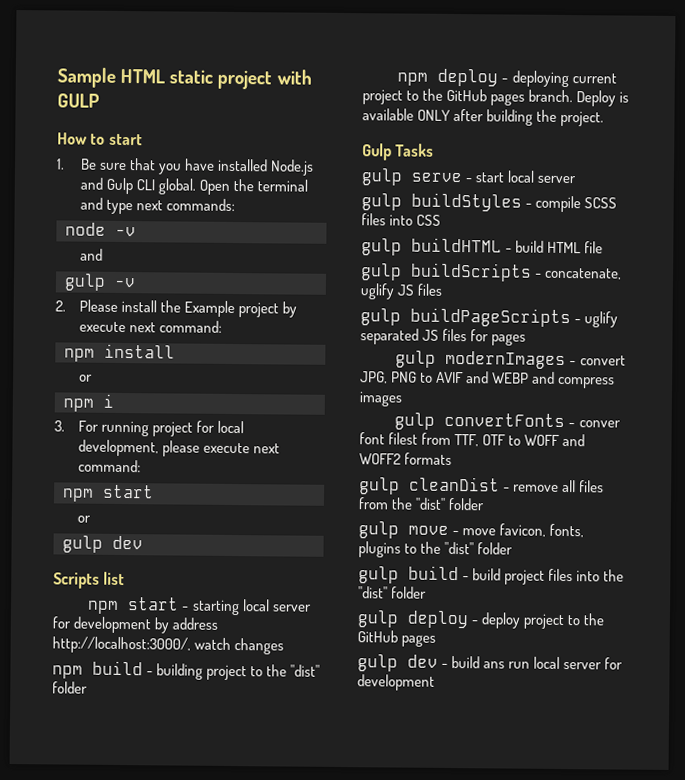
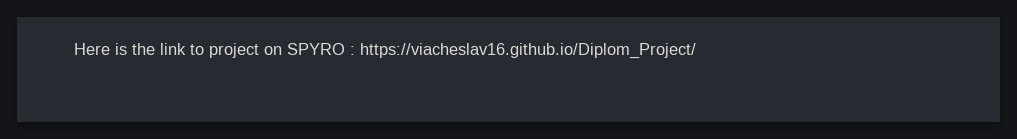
- Sample HTML static project with GULP
- How to start
- 1. Be sure that you have installed Node.js and Gulp CLI global. Open the terminal and type next commands:
- node -v
- and
- gulp -v
- 2. Please install the Example project by execute next command:
- npm install
- or
- npm i
- 3. For running project for local development, please execute next command:
- npm start
- or
- gulp dev
- Scripts list
- npm start - starting local server for development by address http://localhost:3000/, watch changes
- npm build - building project to the "dist" folder
- npm deploy - deploying current project to the GitHub pages branch. Deploy is available ONLY after building the project.
- Gulp Tasks
- gulp serve - start local server
- gulp buildStyles - compile SCSS files into CSS
- gulp buildHTML - build HTML file
- gulp buildScripts - concatenate, uglify JS files
- gulp buildPageScripts - uglify separated JS files for pages
- gulp modernImages - convert JPG, PNG to AVIF and WEBP and compress images
- gulp convertFonts - conver font filest from TTF, OTF to WOFF and WOFF2 formats
- gulp cleanDist - remove all files from the "dist" folder
- gulp move - move favicon, fonts, plugins to the "dist" folder
- gulp build - build project files into the "dist" folder
- gulp deploy - deploy project to the GitHub pages
- gulp dev - build ans run local server for development
+ Here is the link to project on SPYRO : https://viacheslav16.github.io/Diplom_Project/

